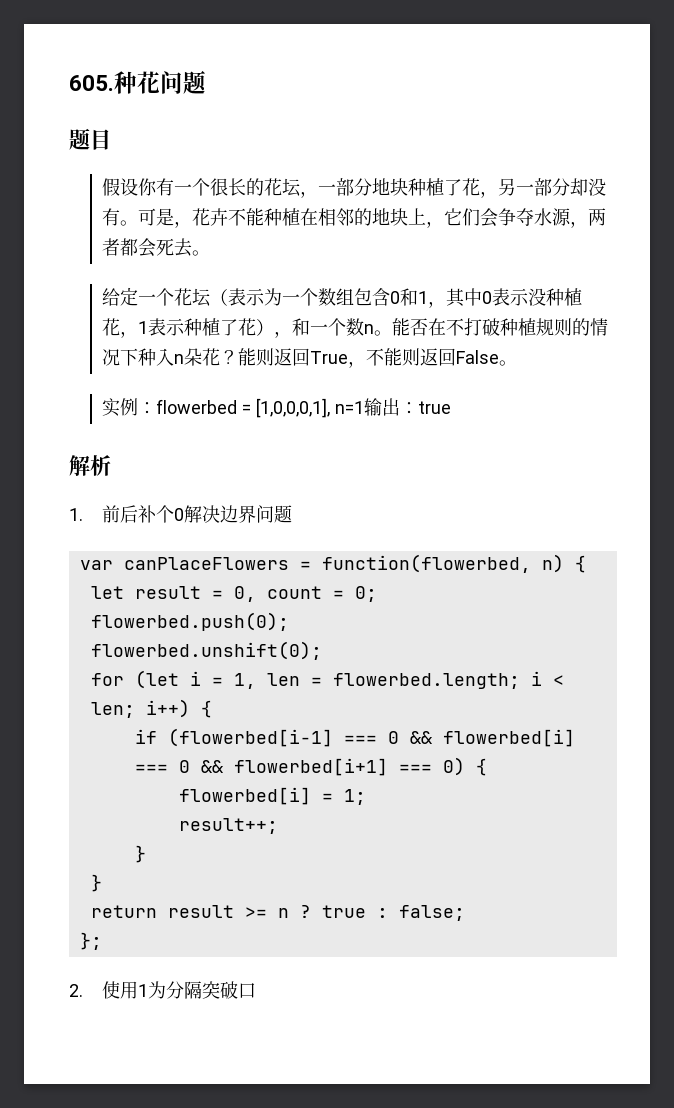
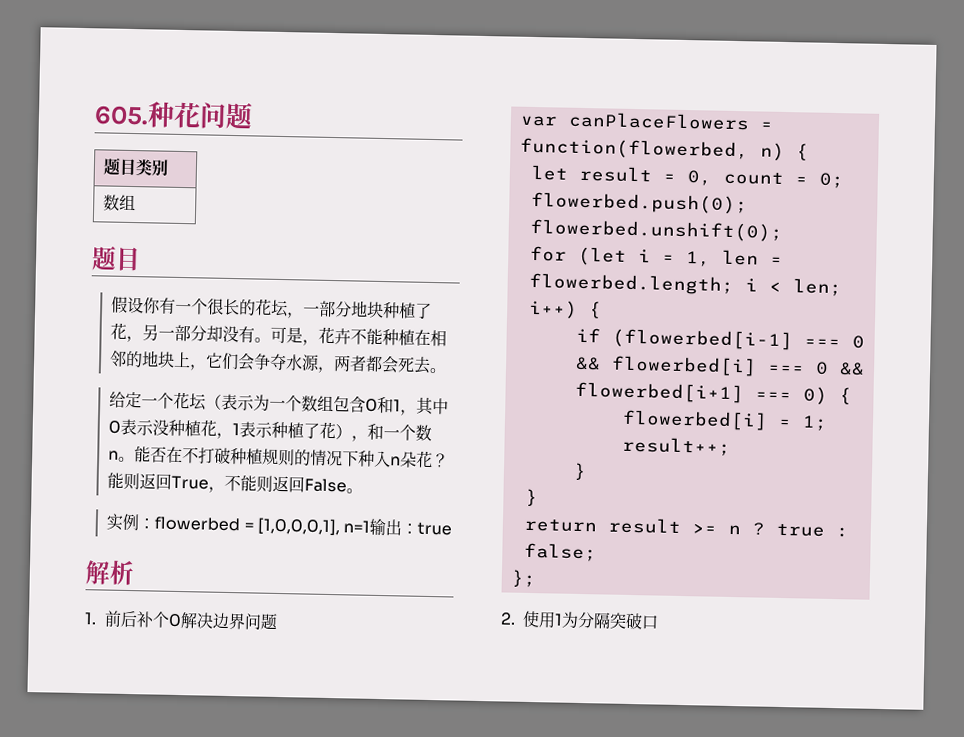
+ 题目类别
+ 数组

